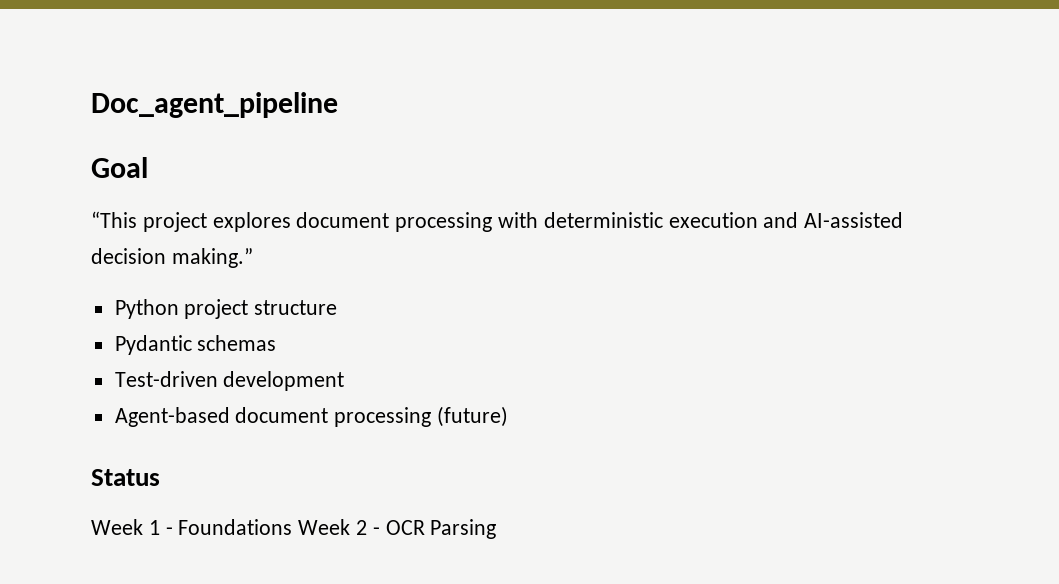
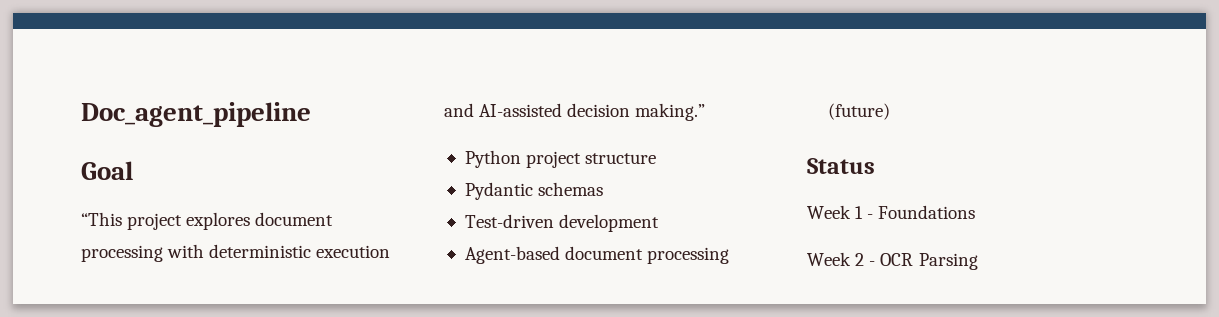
- Week 1 - Foundations Week 2 - OCR Parsing
+ Week 1 - Foundations
+ Week 2 - OCR Parsing

